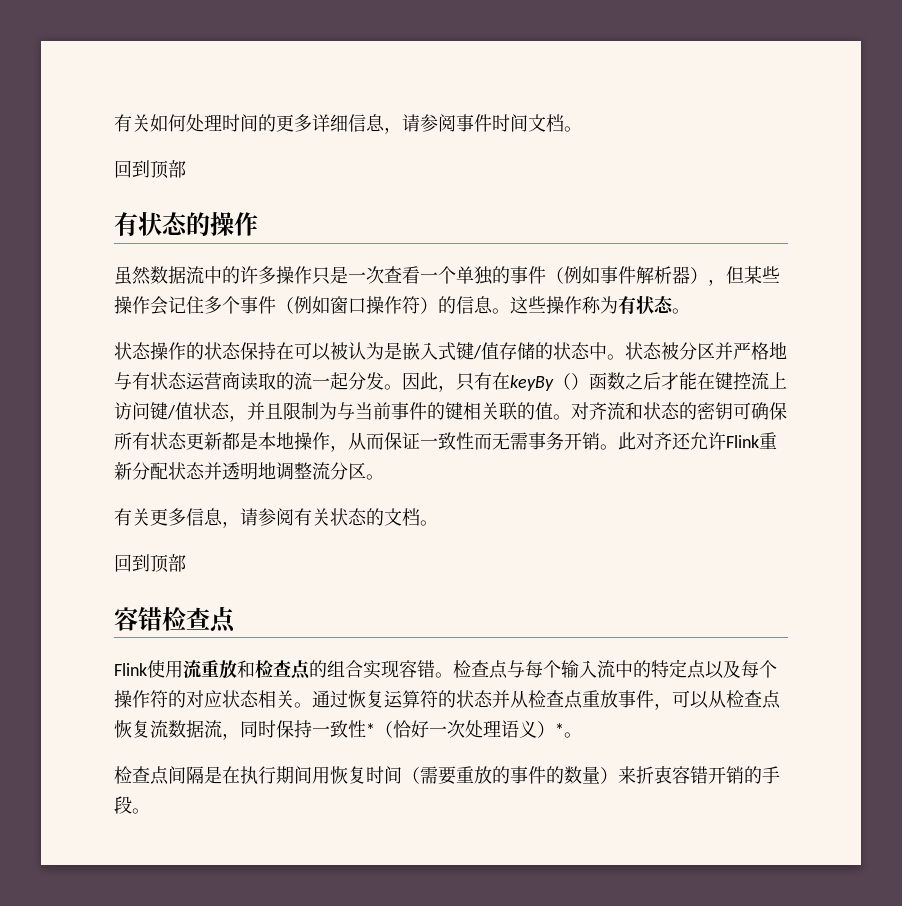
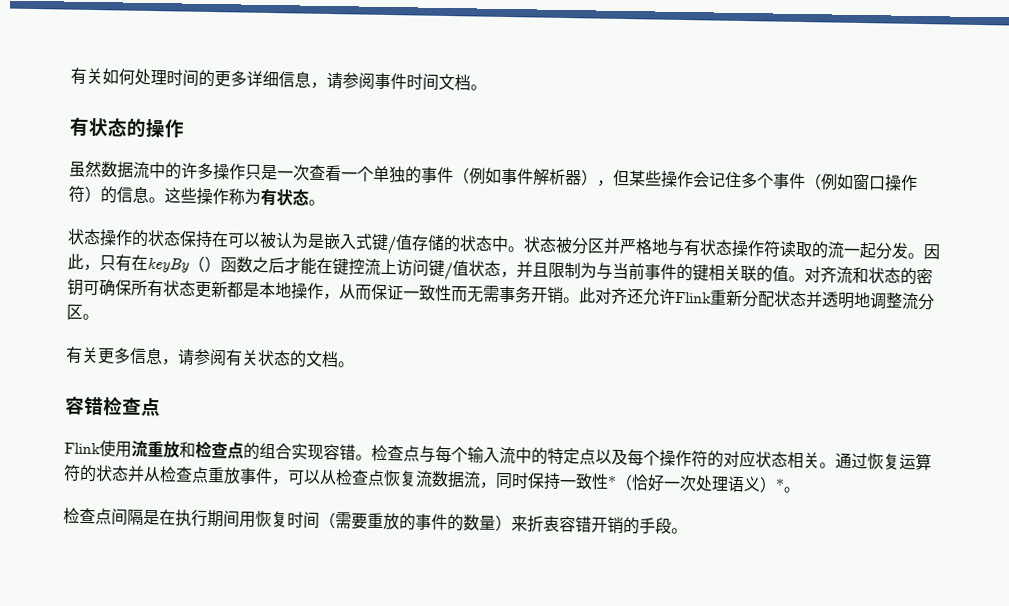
  有关如何处理时间的更多详细信息，请参阅事件时间文档。
- 回到顶部
- 状态被分区并严格地与有状态运营商读取的流一起分发。
+ 状态被分区并严格地与有状态操作符读取的流一起分发。
  有关更多信息，请参阅有关状态的文档。
- 回到顶部

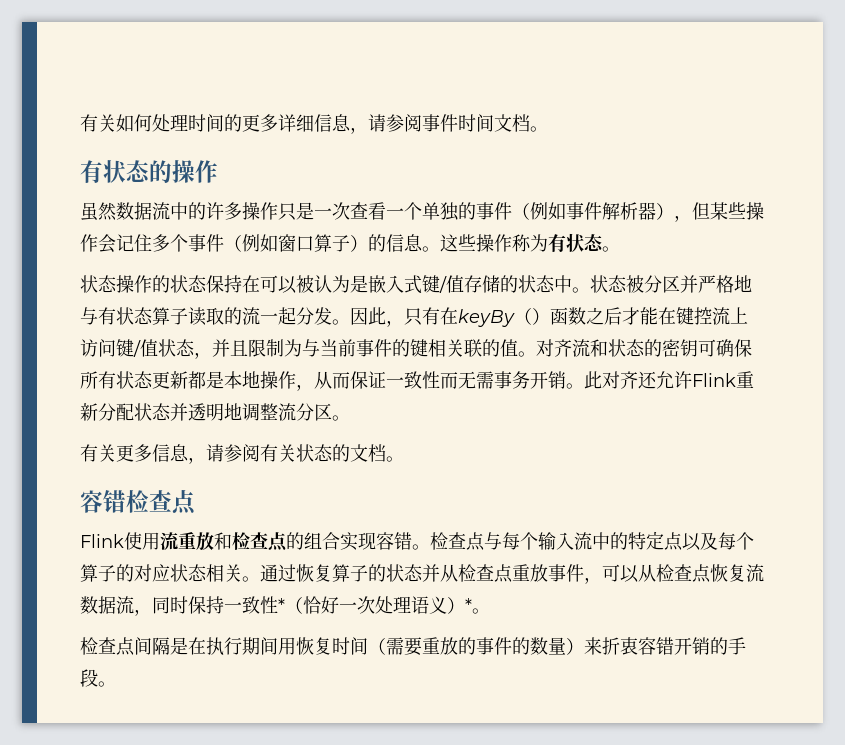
- 虽然数据流中的许多操作只是一次查看一个单独的事件（例如事件解析器），但某些操作会记住多个事件（例如窗口操作符）的信息。
+ 虽然数据流中的许多操作只是一次查看一个单独的事件（例如事件解析器），但某些操作会记住多个事件（例如窗口算子）的信息。
- 状态被分区并严格地与有状态操作符读取的流一起分发。
+ 状态被分区并严格地与有状态算子读取的流一起分发。
- 检查点与每个输入流中的特定点以及每个操作符的对应状态相关。
+ 检查点与每个输入流中的特定点以及每个算子的对应状态相关。
- 通过恢复运算符的状态并从检查点重放事件，可以从检查点恢复流数据流，同时保持一致性*（恰好一次处理语义）*。
+ 通过恢复算子的状态并从检查点重放事件，可以从检查点恢复流数据流，同时保持一致性*（恰好一次处理语义）*。

